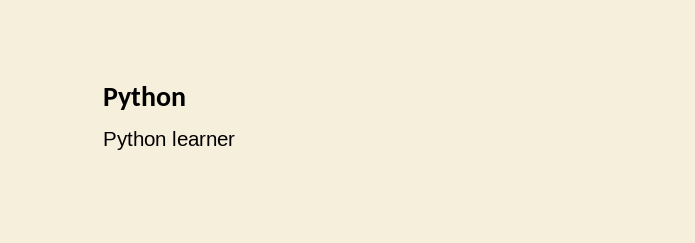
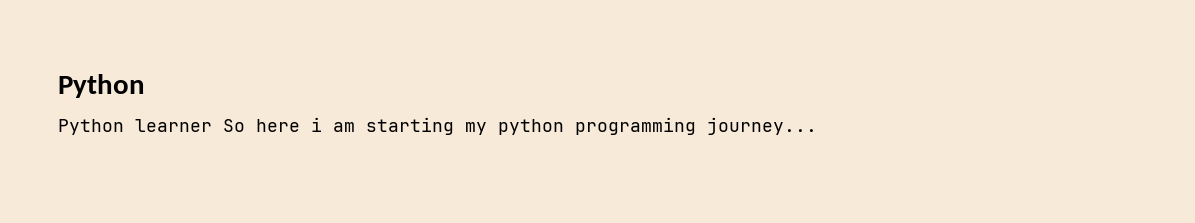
- Python learner
+ Python learner So here i am starting my python programming journey...

